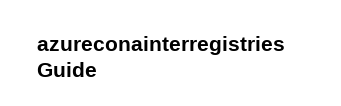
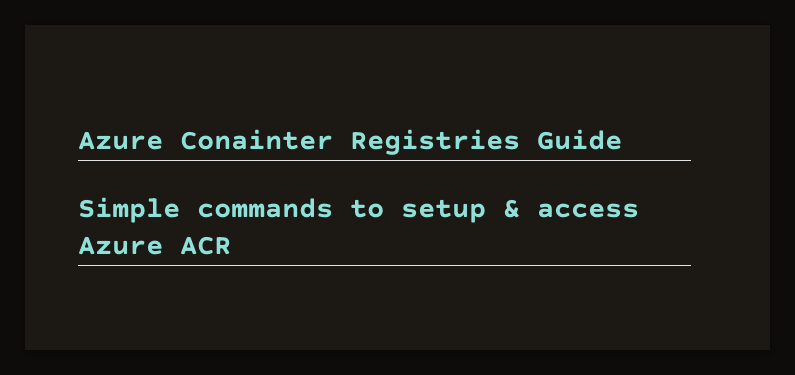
- azureconainterregistries Guide
+ Azure Conainter Registries Guide
+ Simple commands to setup & access Azure ACR

